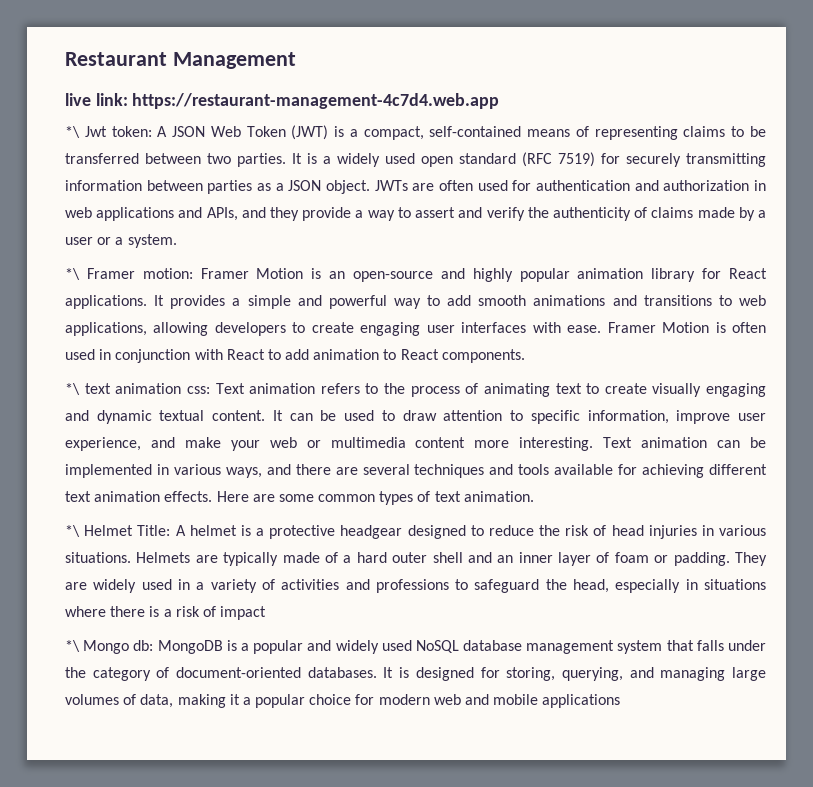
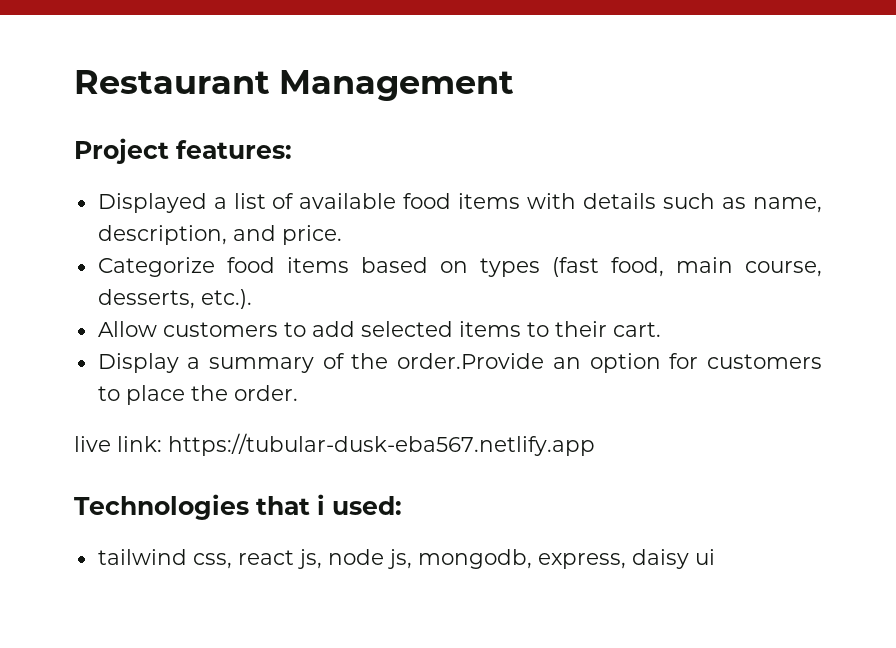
- live link: https://restaurant-management-4c7d4.web.app
- *\ Jwt token: A JSON Web Token (JWT) is a compact, self-contained means of representing claims to be transferred between two parties. It is a widely used open standard (RFC 7519) for securely transmitting information between parties as a JSON object. JWTs are often used for authentication and authorization in web applications and APIs, and they provide a way to assert and verify the authenticity of claims made by a user or a system.
- *\ Framer motion: Framer Motion is an open-source and highly popular animation library for React applications. It provides a simple and powerful way to add smooth animations and transitions to web applications, allowing developers to create engaging user interfaces with ease. Framer Motion is often used in conjunction with React to add animation to React components.
- *\ text animation css: Text animation refers to the process of animating text to create visually engaging and dynamic textual content. It can be used to draw attention to specific information, improve user experience, and make your web or multimedia content more interesting. Text animation can be implemented in various ways, and there are several techniques and tools available for achieving different text animation effects. Here are some common types of text animation.
- *\ Helmet Title: A helmet is a protective headgear designed to reduce the risk of head injuries in various situations. Helmets are typically made of a hard outer shell and an inner layer of foam or padding. They are widely used in a variety of activities and professions to safeguard the head, especially in situations where there is a risk of impact
- *\ Mongo db: MongoDB is a popular and widely used NoSQL database management system that falls under the category of document-oriented databases. It is designed for storing, querying, and managing large volumes of data, making it a popular choice for modern web and mobile applications
+ Project features:
+ Displayed a list of available food items with details such as name, description, and price.
+ Categorize food items based on types (fast food, main course, desserts, etc.).
+ Allow customers to add selected items to their cart.
+ Display a summary of the order.Provide an option for customers to place the order.
+ live link: https://tubular-dusk-eba567.netlify.app
+ Technologies that i used:
+ tailwind css, react js, node js, mongodb, express, daisy ui

